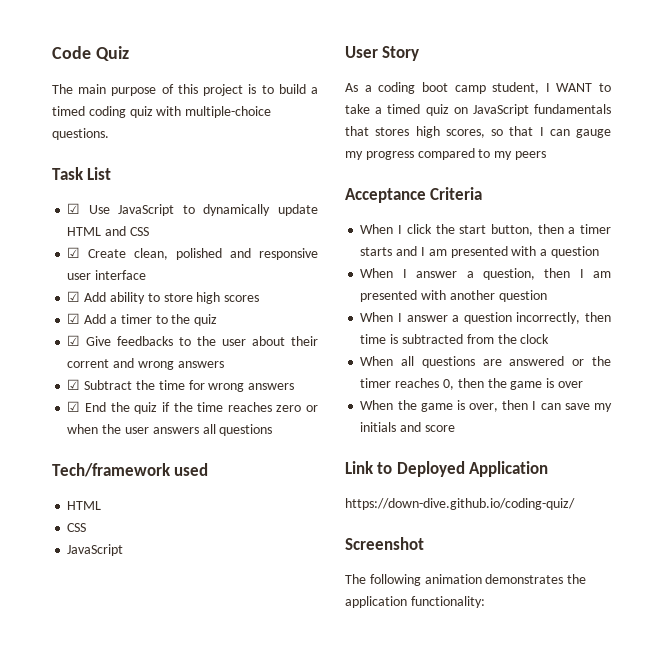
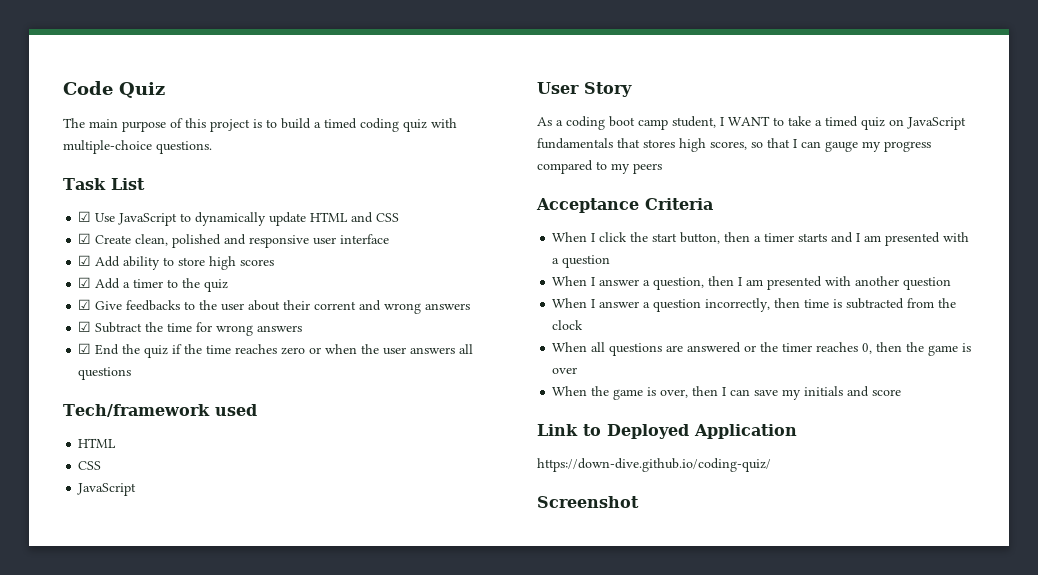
- The following animation demonstrates the application functionality:

